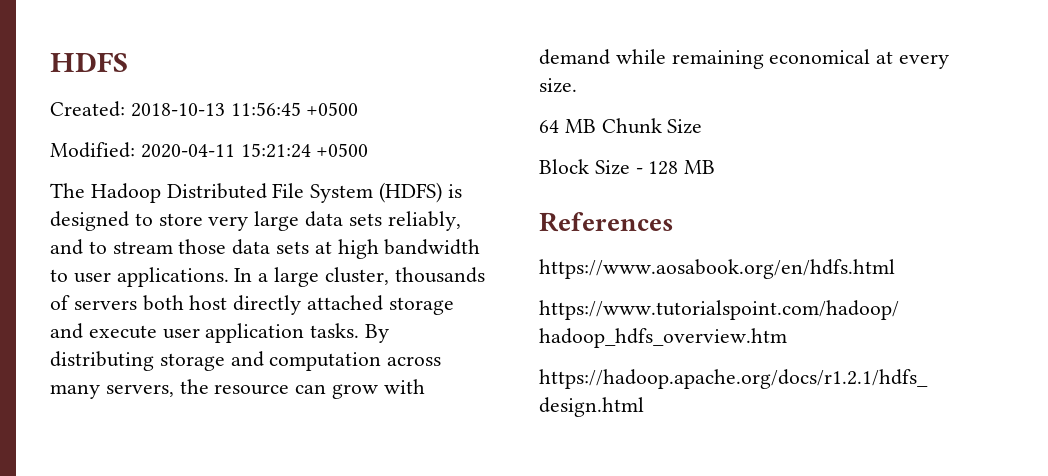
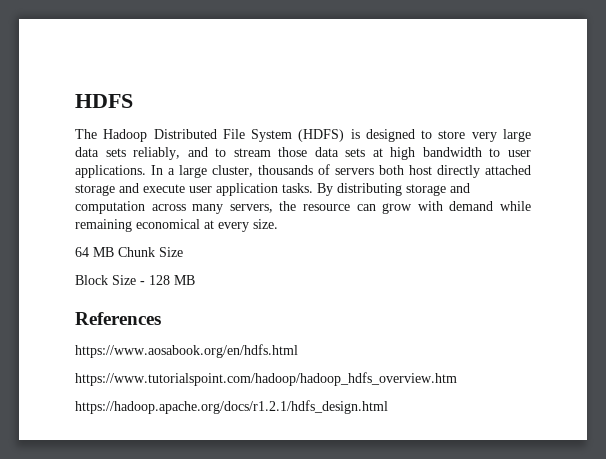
- Created: 2018-10-13 11:56:45 +0500
- Modified: 2020-04-11 15:21:24 +0500

